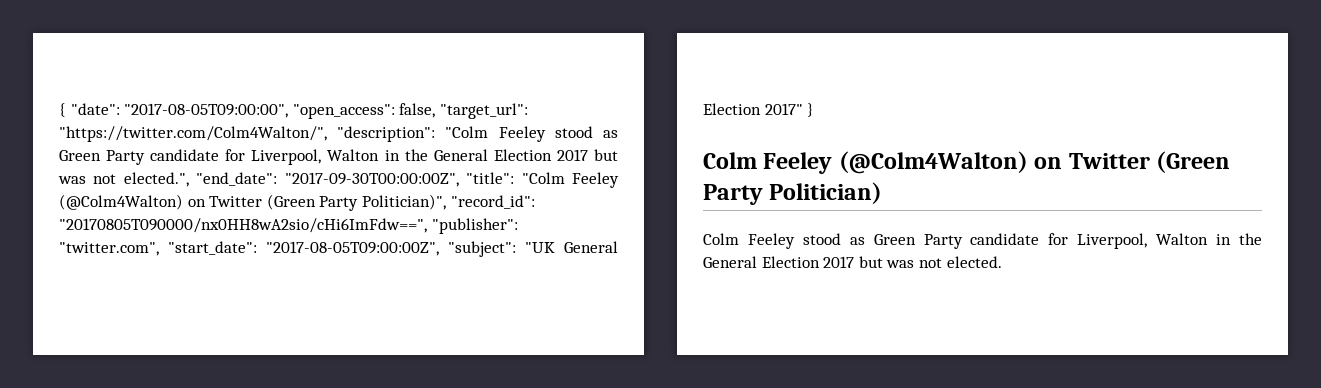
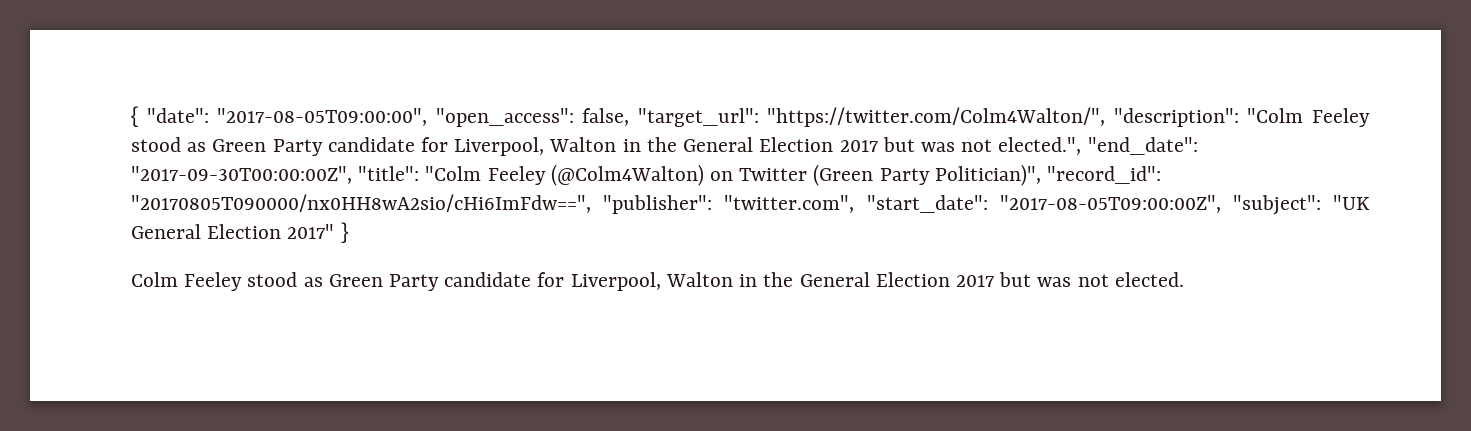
- Colm Feeley (@Colm4Walton) on Twitter (Green Party Politician)

